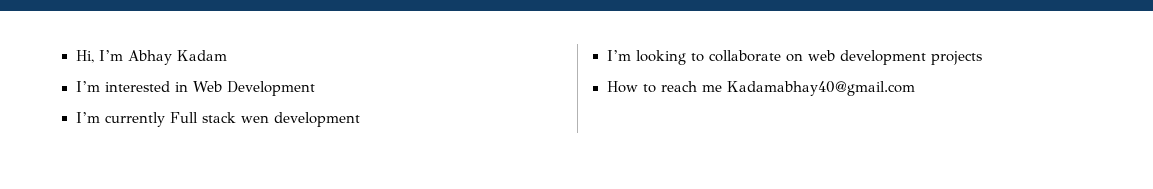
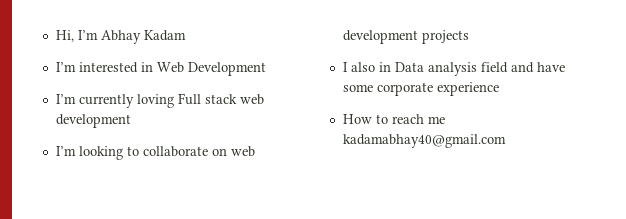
- I’m currently Full stack wen development
+ I’m currently loving Full stack web development
+ I also in Data analysis field and have some corporate experience
- How to reach me Kadamabhay40@gmail.com
+ How to reach me kadamabhay40@gmail.com

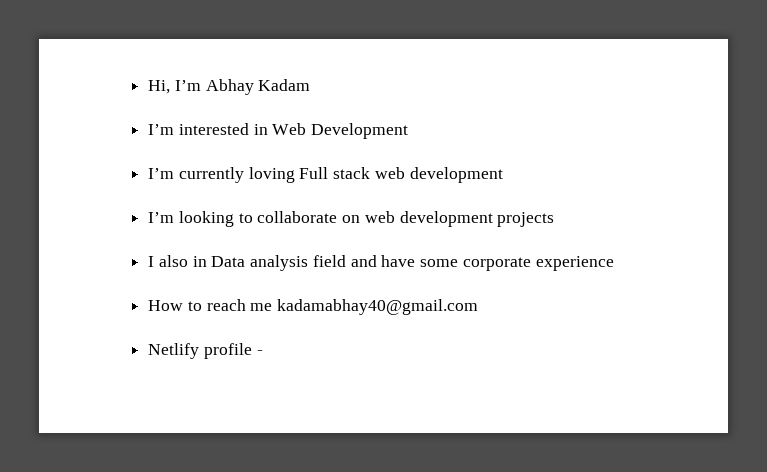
+ Netlify profile -

